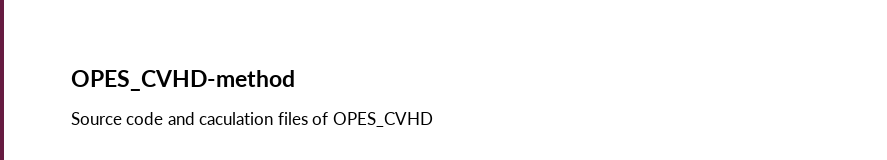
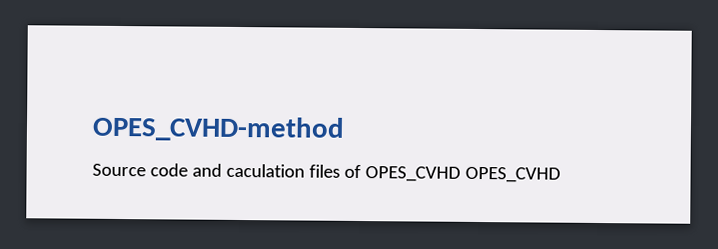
- Source code and caculation files of OPES_CVHD
+ Source code and caculation files of OPES_CVHD OPES_CVHD

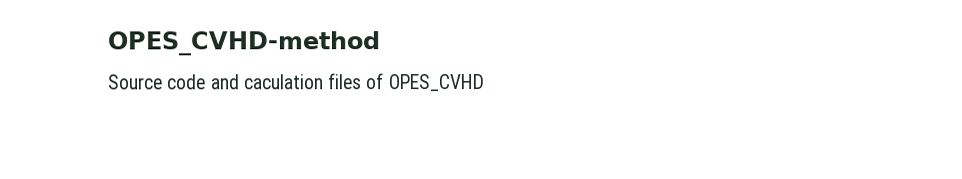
- Source code and caculation files of OPES_CVHD OPES_CVHD
+ Source code and caculation files of OPES_CVHD

